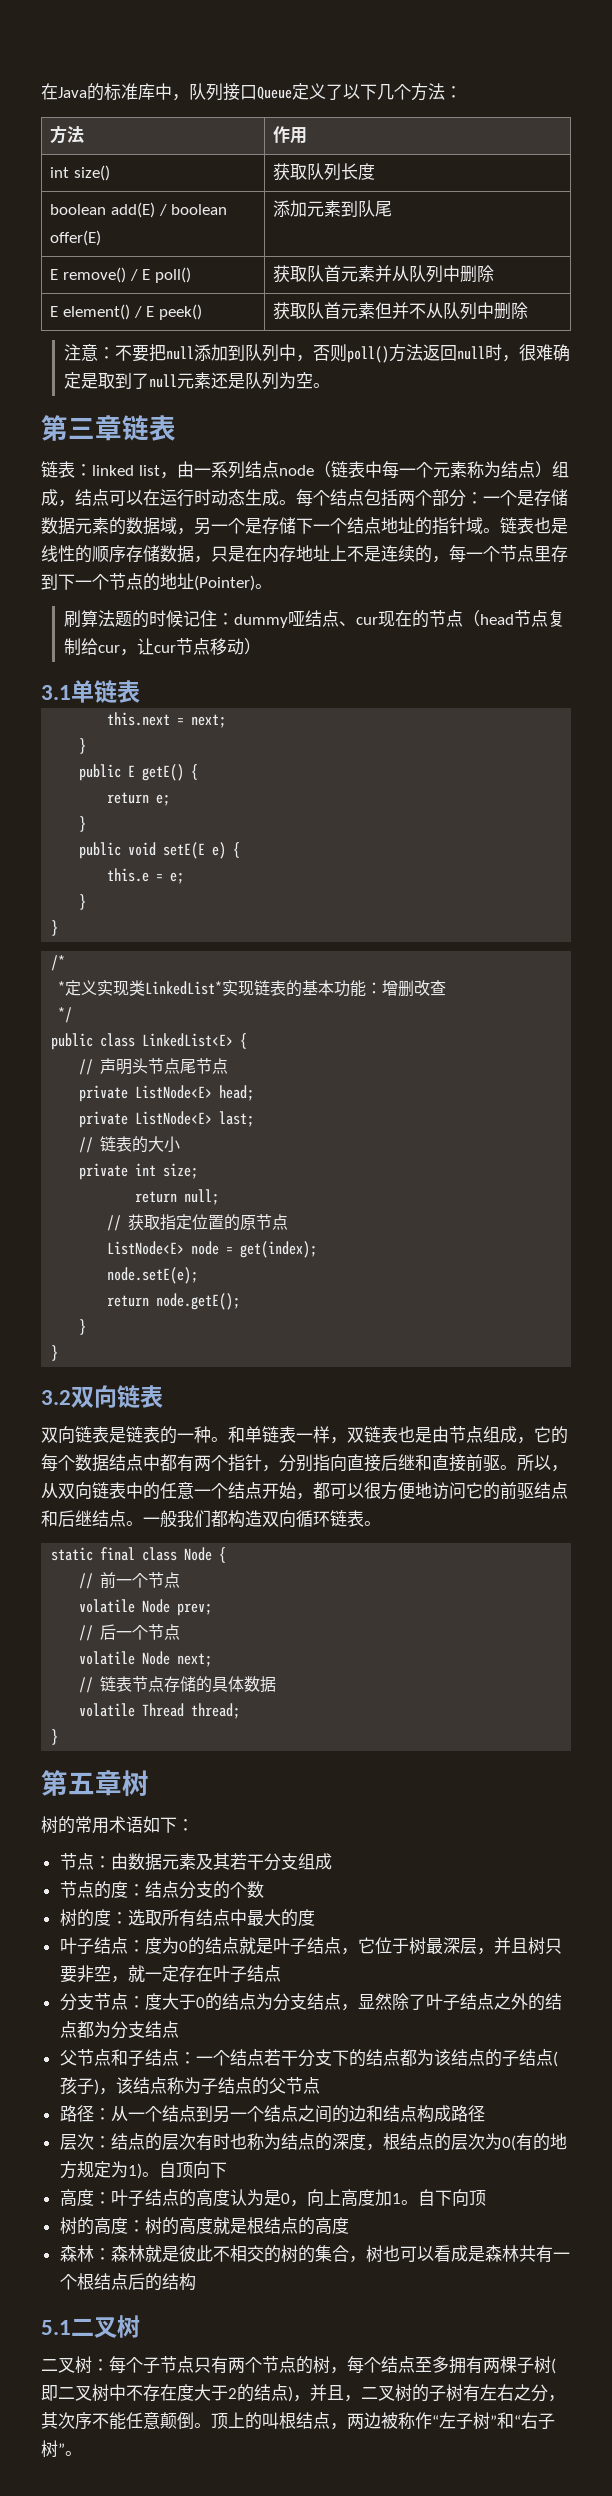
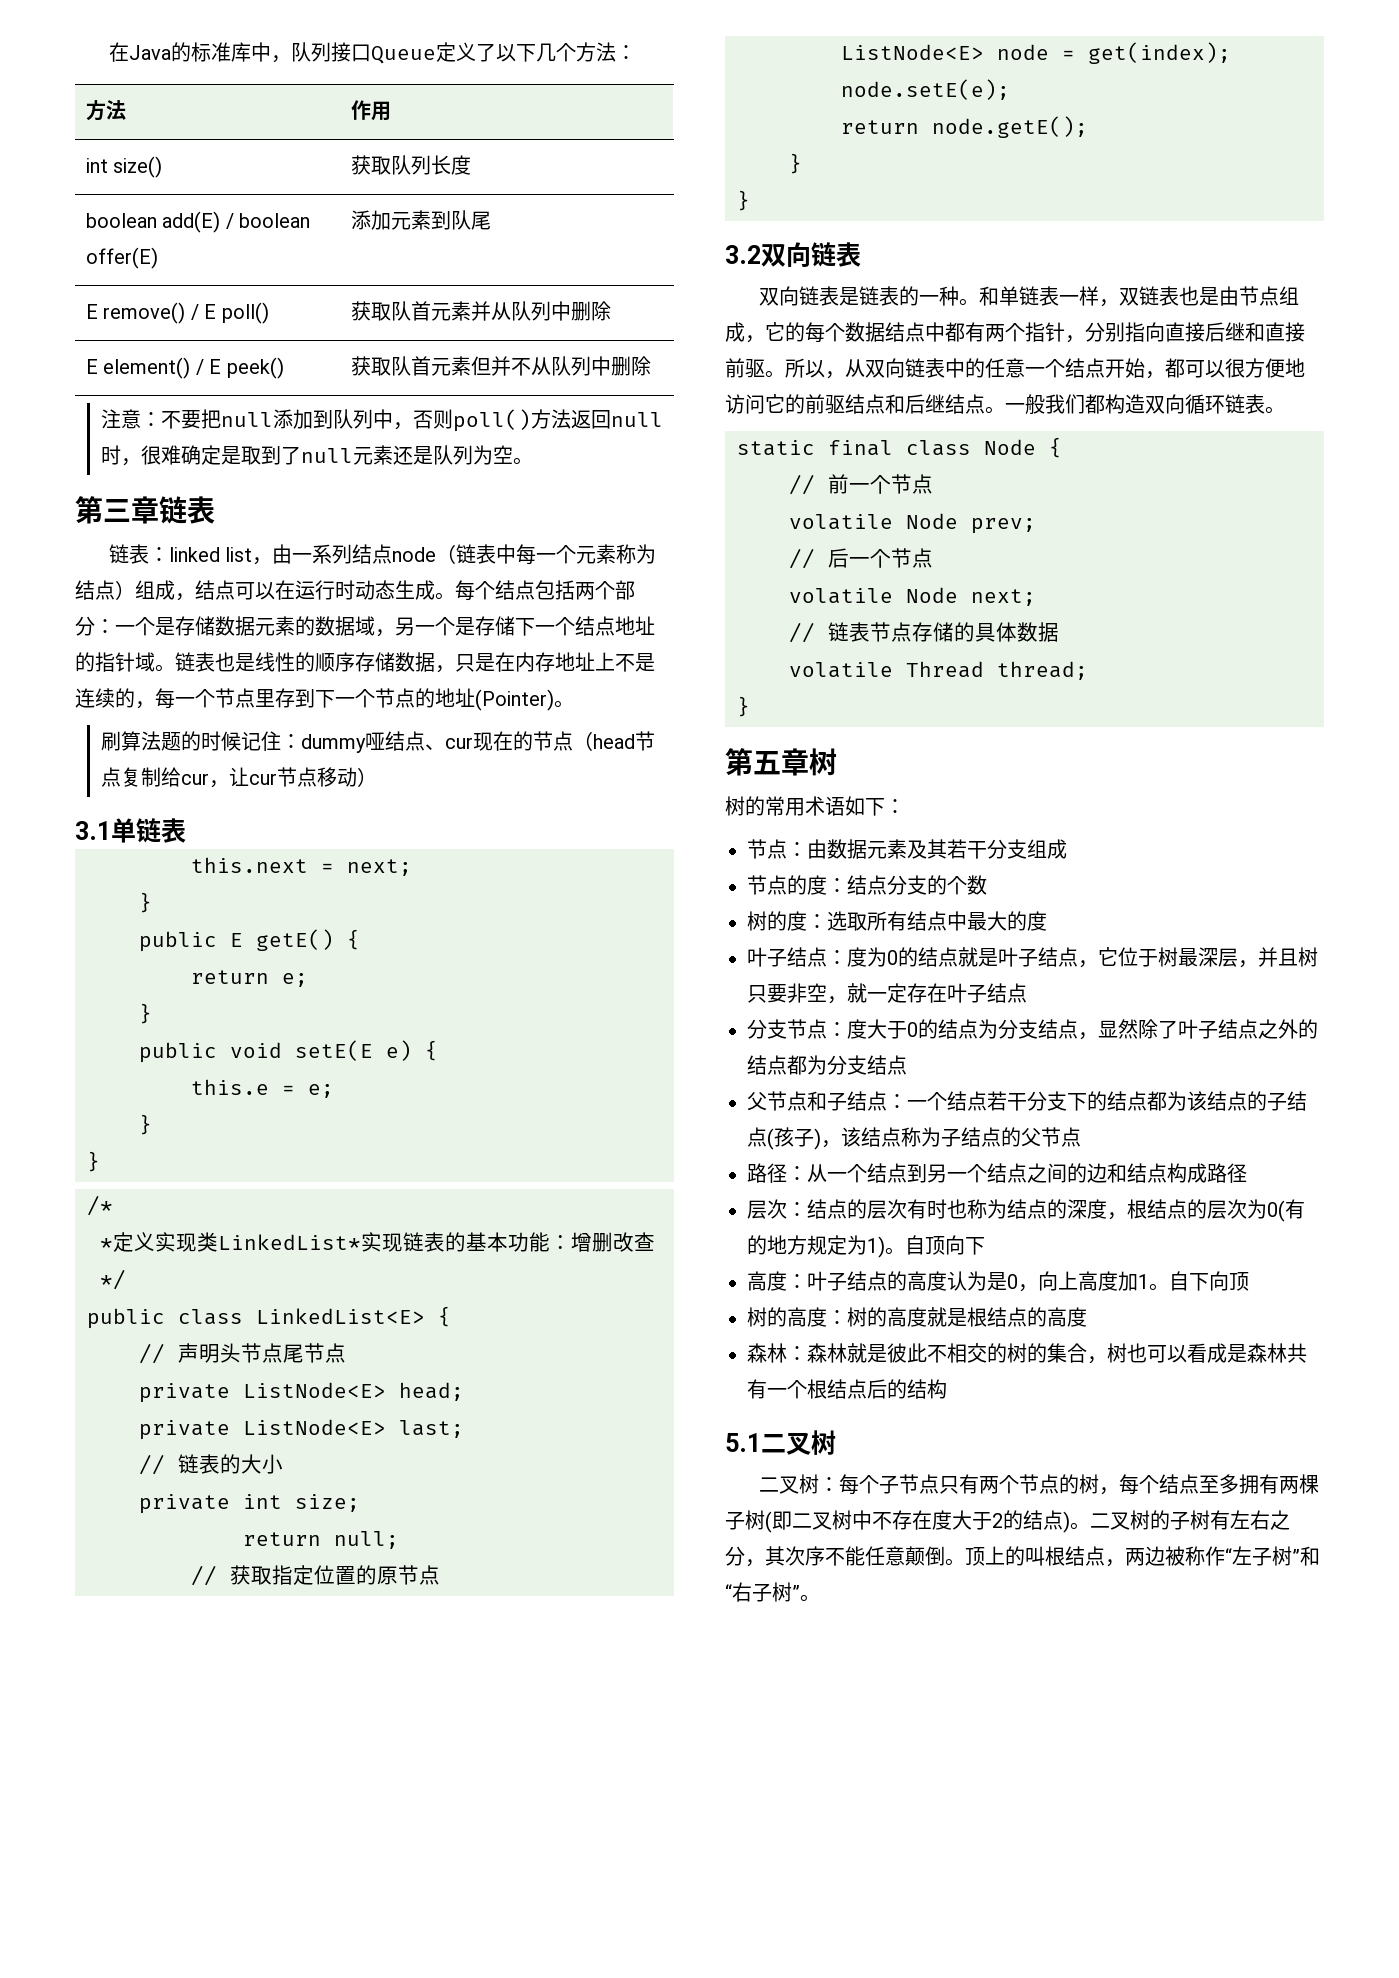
- 二叉树：每个子节点只有两个节点的树，每个结点至多拥有两棵子树(即二叉树中不存在度大于2的结点)，并且，二叉树的子树有左右之分，其次序不能任意颠倒。
+ 二叉树：每个子节点只有两个节点的树，每个结点至多拥有两棵子树(即二叉树中不存在度大于2的结点)。二叉树的子树有左右之分，其次序不能任意颠倒。

